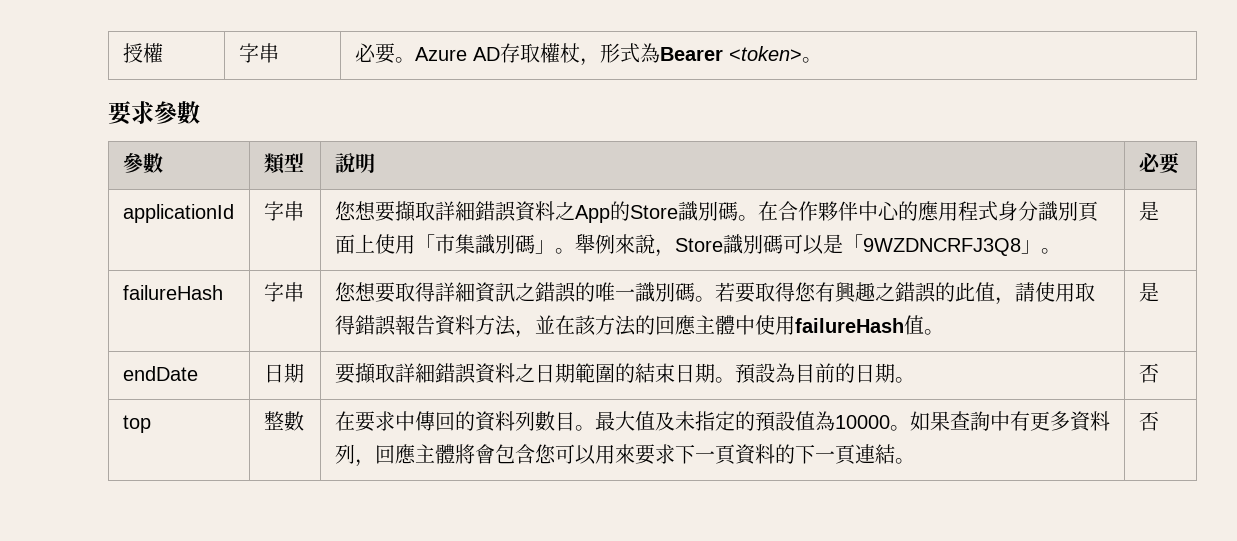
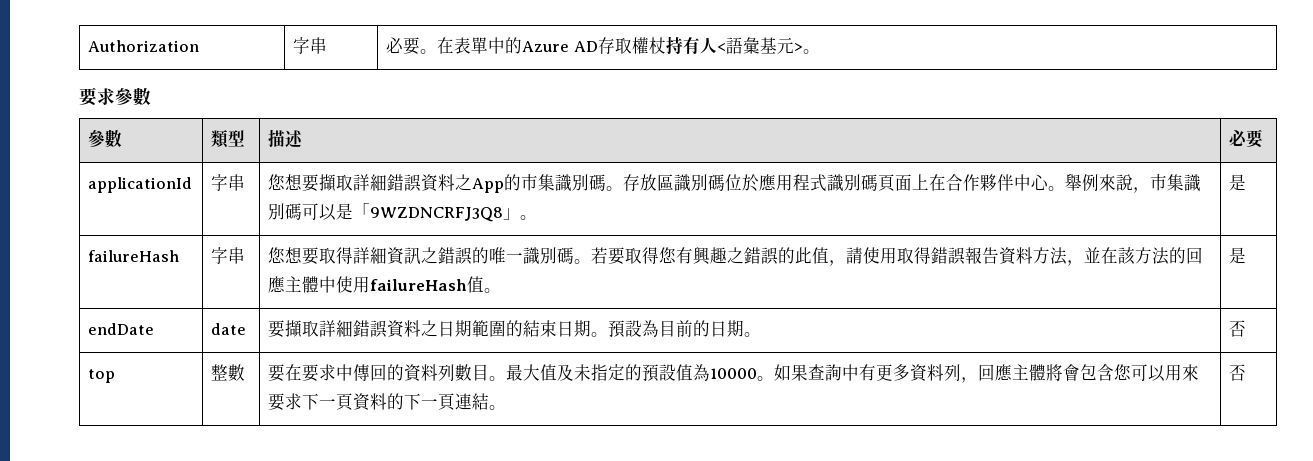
- 授權 | 字串 | 必要。Azure AD存取權杖，形式為Bearer <token>。
+ Authorization | 字串 | 必要。在表單中的Azure AD存取權杖持有人<語彙基元>。
- 參數 | 類型 | 說明 | 必要
+ 參數 | 類型 | 描述 | 必要
- applicationId | 字串 | 您想要擷取詳細錯誤資料之App的Store識別碼。在合作夥伴中心的應用程式身分識別頁面上使用「市集識別碼」。舉例來說，Store識別碼可以是「9WZDNCRFJ3Q8」。 | 是
+ applicationId | 字串 | 您想要擷取詳細錯誤資料之App的市集識別碼。存放區識別碼位於應用程式識別碼頁面上在合作夥伴中心。舉例來說，市集識別碼可以是「9WZDNCRFJ3Q8」。 | 是
- endDate | 日期 | 要擷取詳細錯誤資料之日期範圍的結束日期。預設為目前的日期。 | 否
+ endDate | date | 要擷取詳細錯誤資料之日期範圍的結束日期。預設為目前的日期。 | 否
- top | 整數 | 在要求中傳回的資料列數目。最大值及未指定的預設值為10000。如果查詢中有更多資料列，回應主體將會包含您可以用來要求下一頁資料的下一頁連結。 | 否
+ top | 整數 | 要在要求中傳回的資料列數目。最大值及未指定的預設值為10000。如果查詢中有更多資料列，回應主體將會包含您可以用來要求下一頁資料的下一頁連結。 | 否

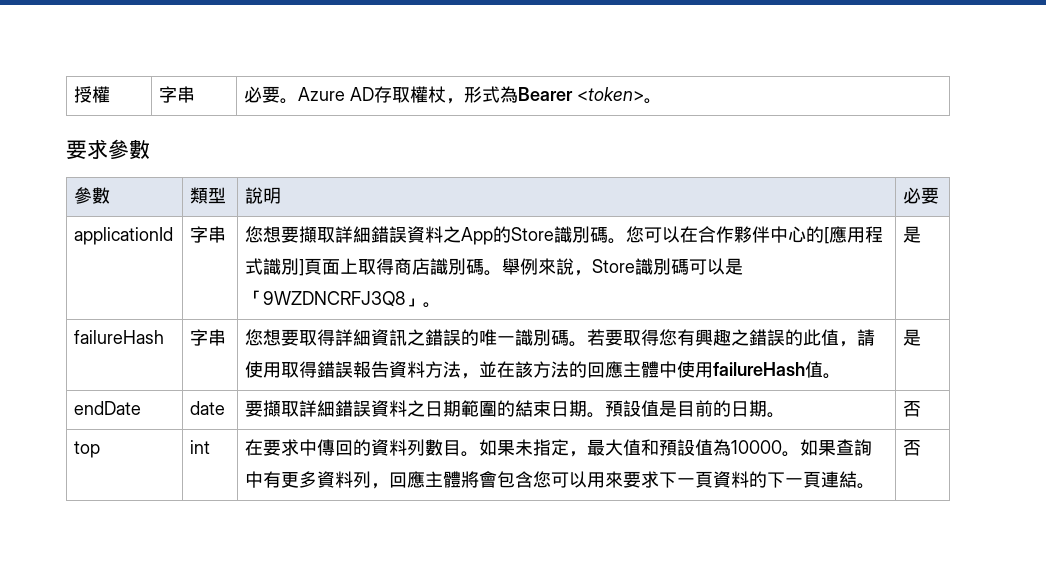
- Authorization | 字串 | 必要。在表單中的Azure AD存取權杖持有人<語彙基元>。
+ 授權 | 字串 | 必要。Azure AD存取權杖，形式為Bearer <token>。
- 參數 | 類型 | 描述 | 必要
+ 參數 | 類型 | 說明 | 必要
- applicationId | 字串 | 您想要擷取詳細錯誤資料之App的市集識別碼。存放區識別碼位於應用程式識別碼頁面上在合作夥伴中心。舉例來說，市集識別碼可以是「9WZDNCRFJ3Q8」。 | 是
+ applicationId | 字串 | 您想要擷取詳細錯誤資料之App的Store識別碼。您可以在合作夥伴中心的[應用程式識別]頁面上取得商店識別碼。舉例來說，Store識別碼可以是「9WZDNCRFJ3Q8」。 | 是
- endDate | date | 要擷取詳細錯誤資料之日期範圍的結束日期。預設為目前的日期。 | 否
+ endDate | date | 要擷取詳細錯誤資料之日期範圍的結束日期。預設值是目前的日期。 | 否
- top | 整數 | 要在要求中傳回的資料列數目。最大值及未指定的預設值為10000。如果查詢中有更多資料列，回應主體將會包含您可以用來要求下一頁資料的下一頁連結。 | 否
+ top | int | 在要求中傳回的資料列數目。如果未指定，最大值和預設值為10000。如果查詢中有更多資料列，回應主體將會包含您可以用來要求下一頁資料的下一頁連結。 | 否

